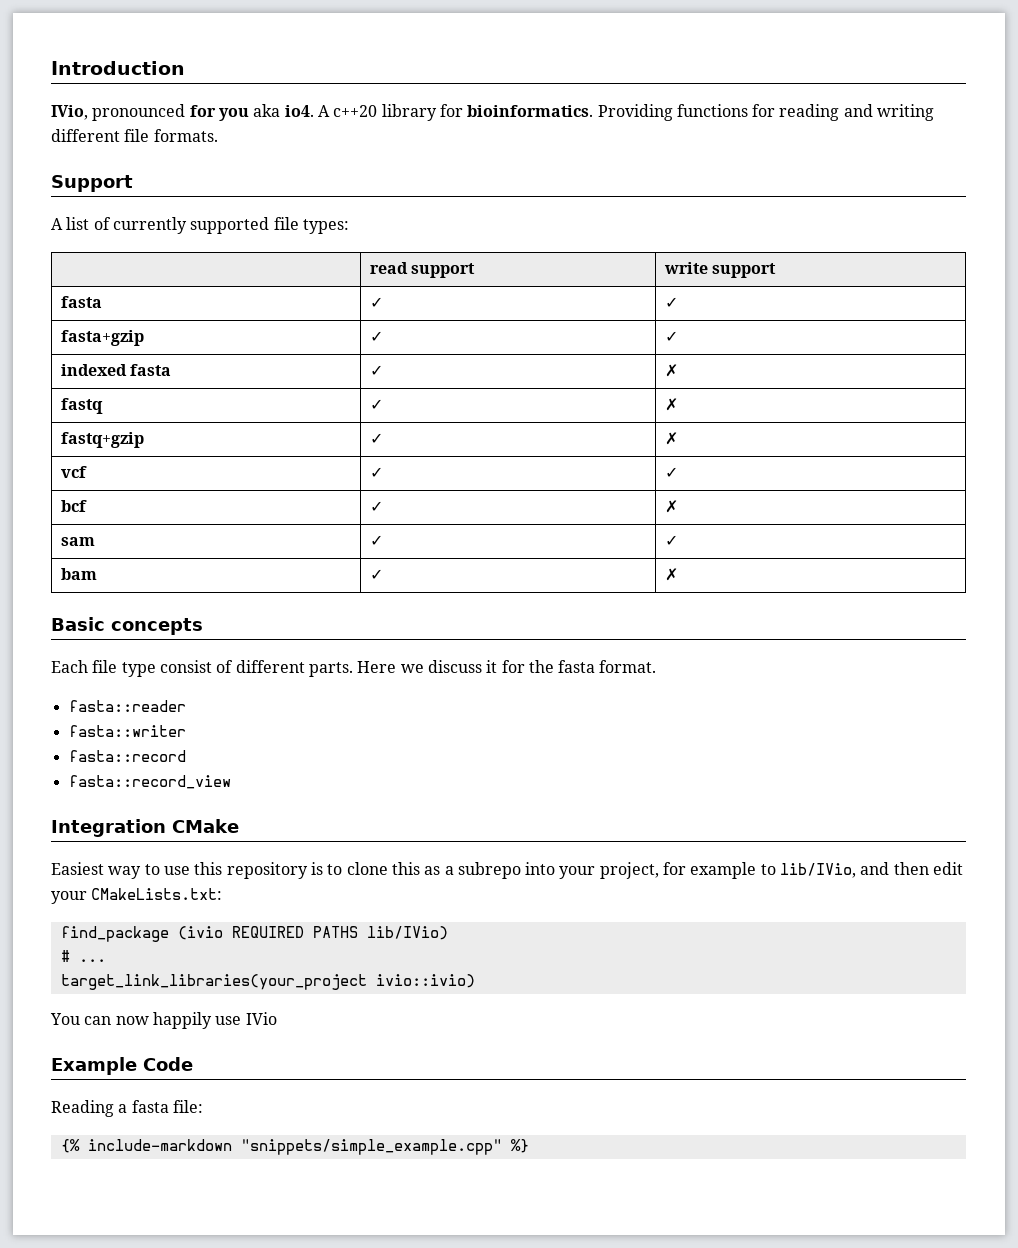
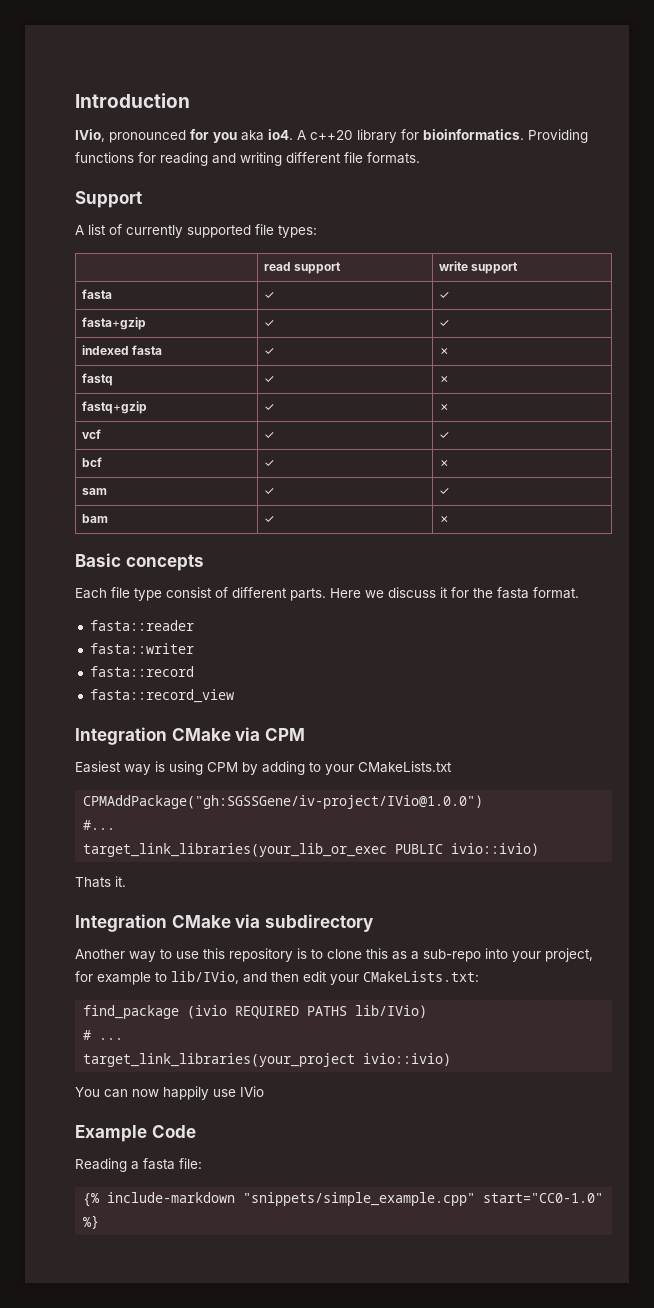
- Integration CMake
+ Integration CMake via CPM
- Easiest way to use this repository is to clone this as a subrepo into your project, for example to lib/IVio, and then edit your CMakeLists.txt:
+ Easiest way is using CPM by adding to your CMakeLists.txt
+ CPMAddPackage("gh:SGSSGene/iv-project/IVio@1.0.0")
+ #...
+ target_link_libraries(your_lib_or_exec PUBLIC ivio::ivio)
+ Thats it.
+ Integration CMake via subdirectory
+ Another way to use this repository is to clone this as a sub-repo into your project, for example to lib/IVio, and then edit your CMakeLists.txt:
- {% include-markdown "snippets/simple_example.cpp" %}
+ {% include-markdown "snippets/simple_example.cpp" start="CC0-1.0" %}

